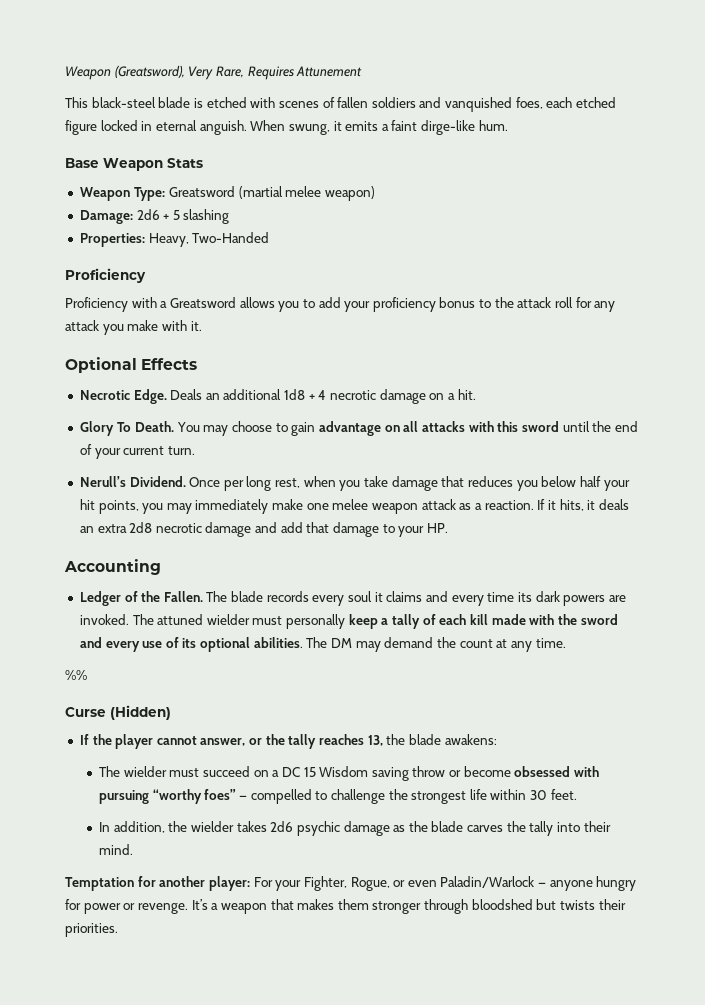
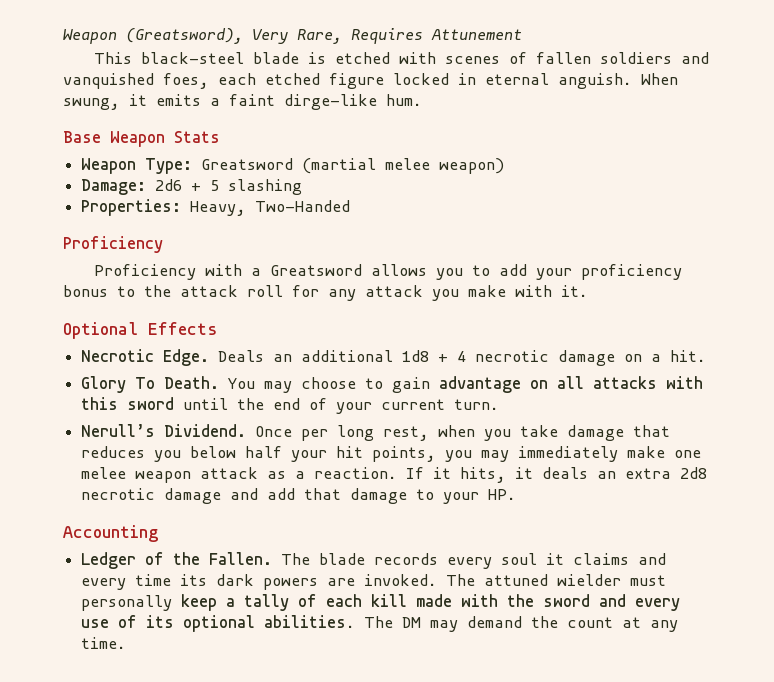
- %%
- Curse (Hidden)
- If the player cannot answer, or the tally reaches 13, the blade awakens:
- The wielder must succeed on a DC 15 Wisdom saving throw or become obsessed with pursuing “worthy foes” — compelled to challenge the strongest life within 30 feet.
- In addition, the wielder takes 2d6 psychic damage as the blade carves the tally into their mind.
- Temptation for another player: For your Fighter, Rogue, or even Paladin/Warlock — anyone hungry for power or revenge. It’s a weapon that makes them stronger through bloodshed but twists their priorities.

